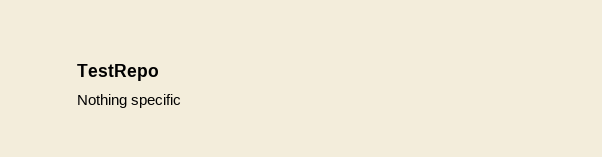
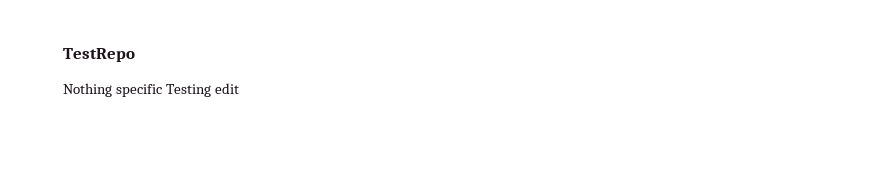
- Nothing specific
+ Nothing specific Testing edit

